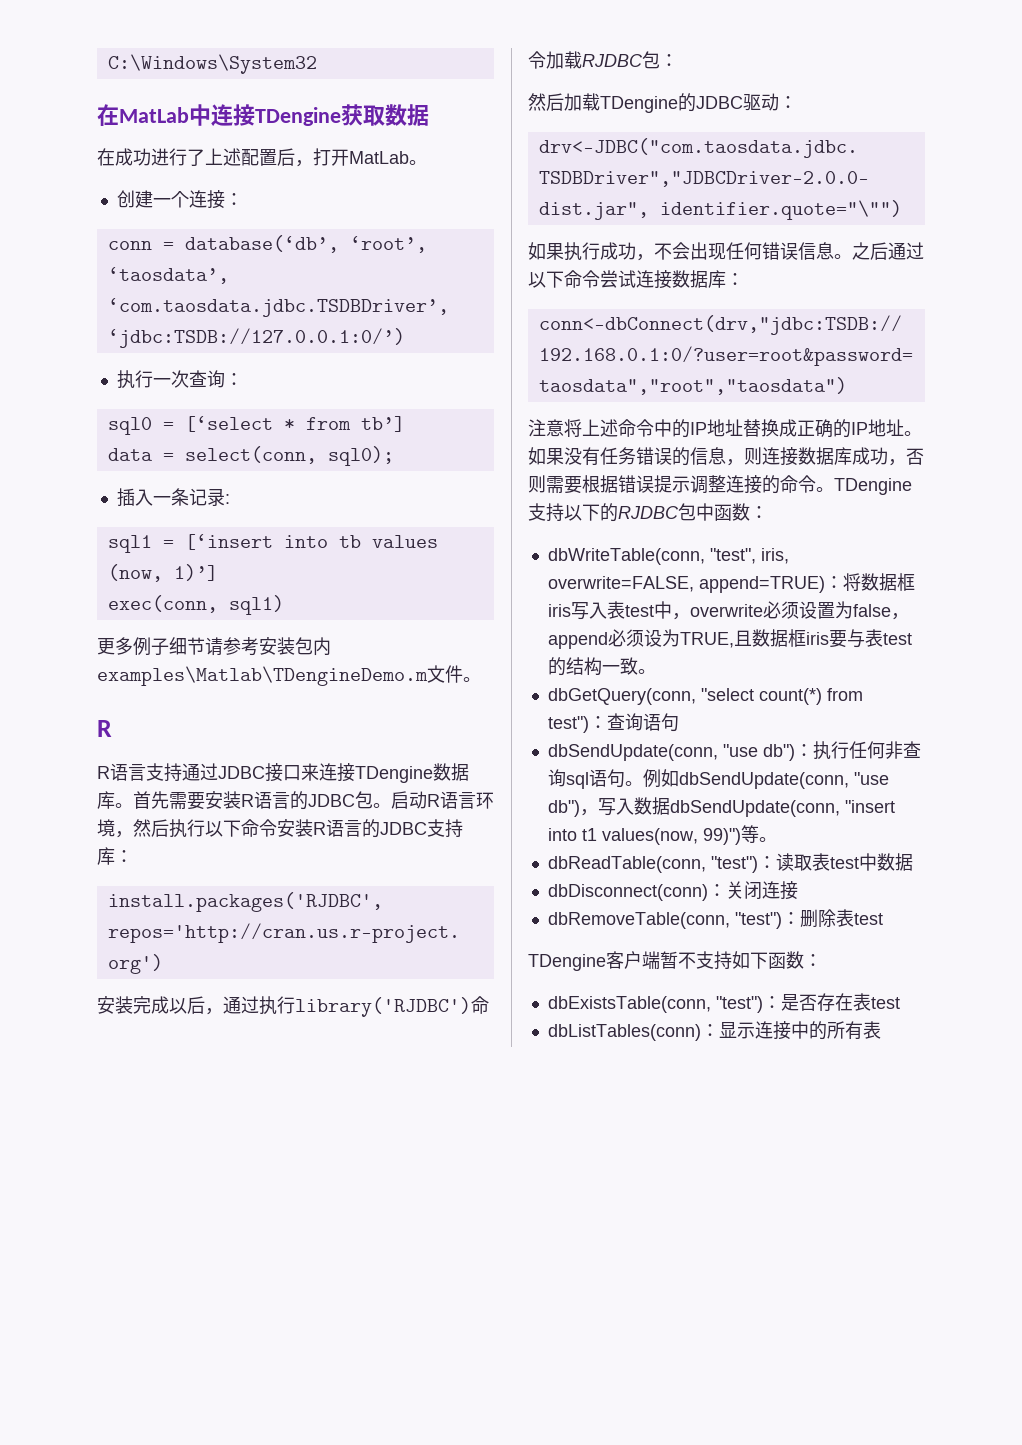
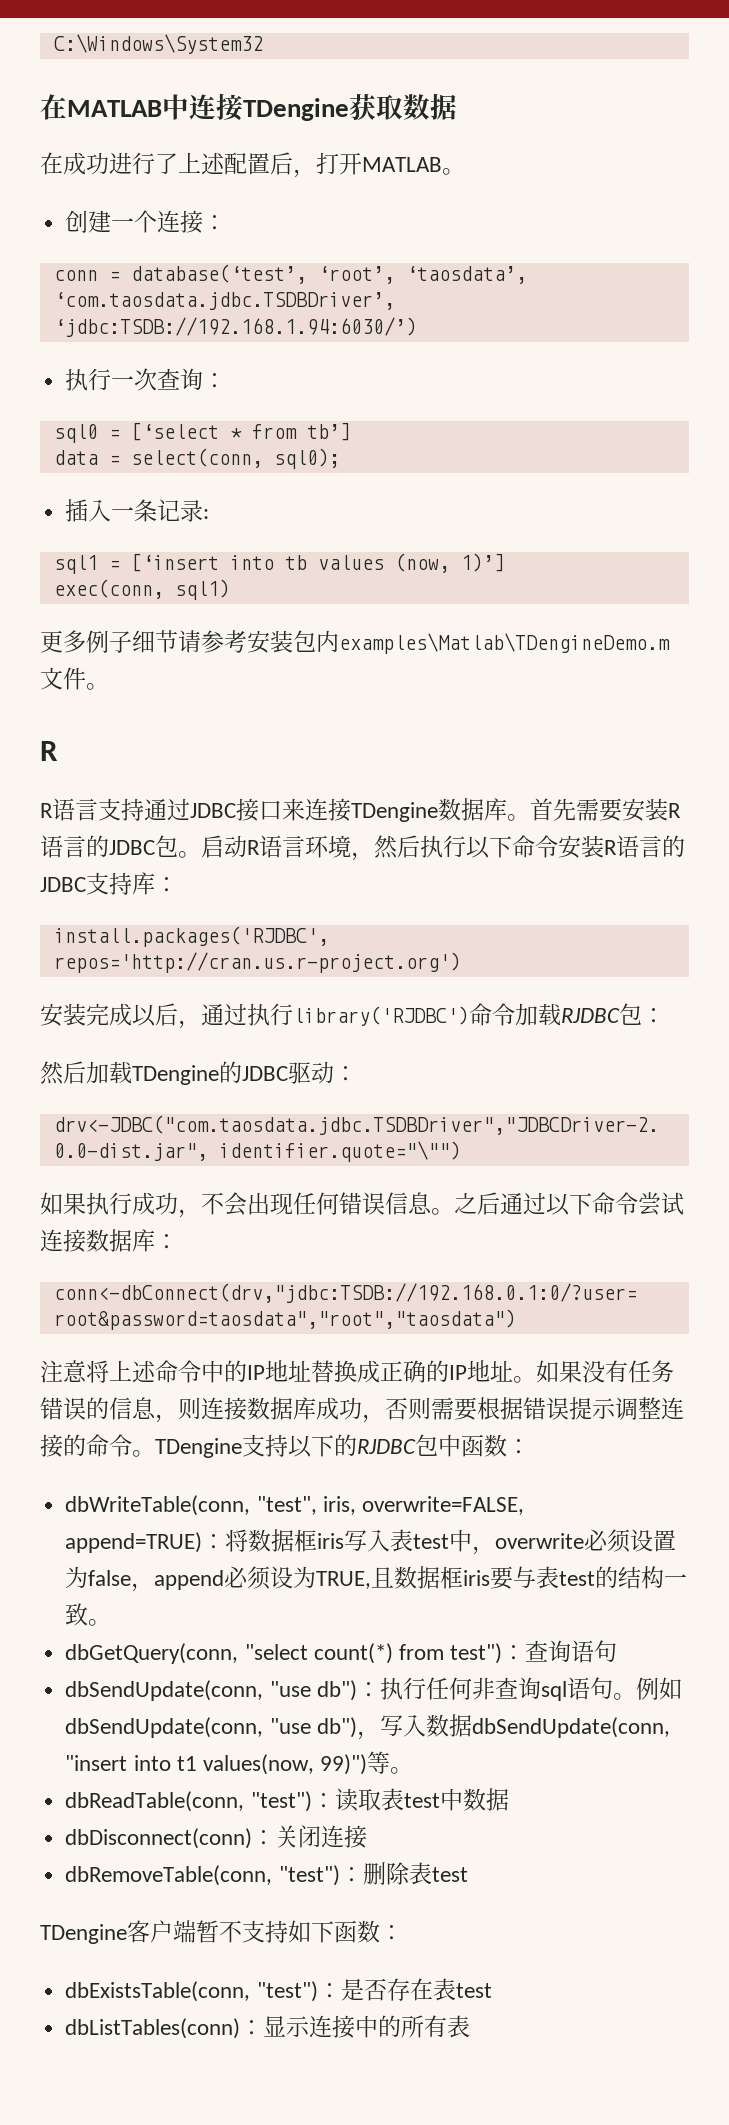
- 在MatLab中连接TDengine获取数据
+ 在MATLAB中连接TDengine获取数据
- 在成功进行了上述配置后，打开MatLab。
+ 在成功进行了上述配置后，打开MATLAB。
- conn = database(‘db’, ‘root’, ‘taosdata’, ‘com.taosdata.jdbc.TSDBDriver’, ‘jdbc:TSDB://127.0.0.1:0/’)
+ conn = database(‘test’, ‘root’, ‘taosdata’, ‘com.taosdata.jdbc.TSDBDriver’, ‘jdbc:TSDB://192.168.1.94:6030/’)

